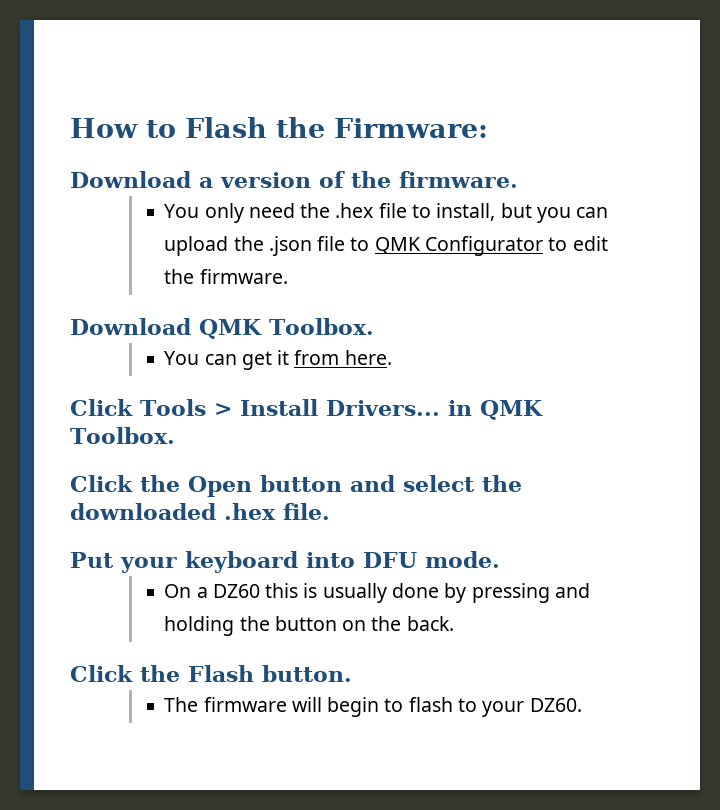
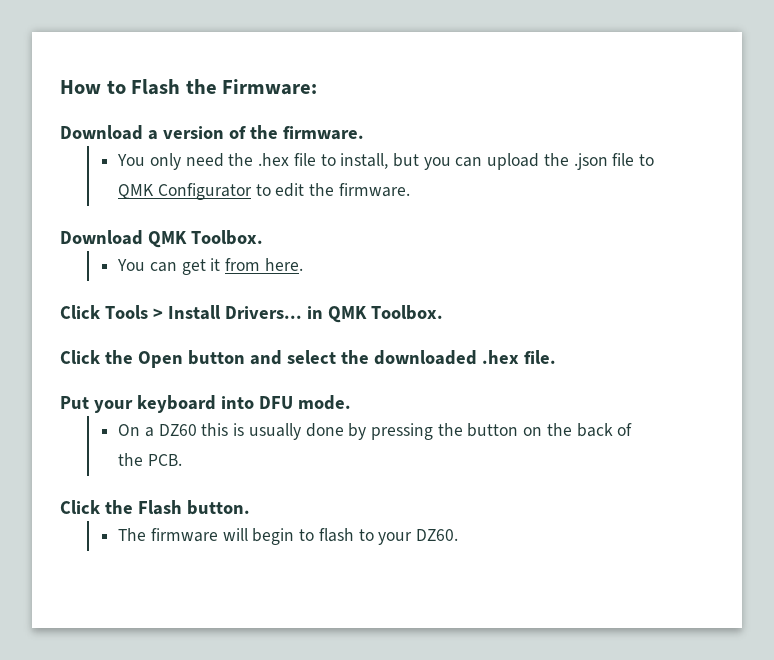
- On a DZ60 this is usually done by pressing and holding the button on the back.
+ On a DZ60 this is usually done by pressing the button on the back of the PCB.

